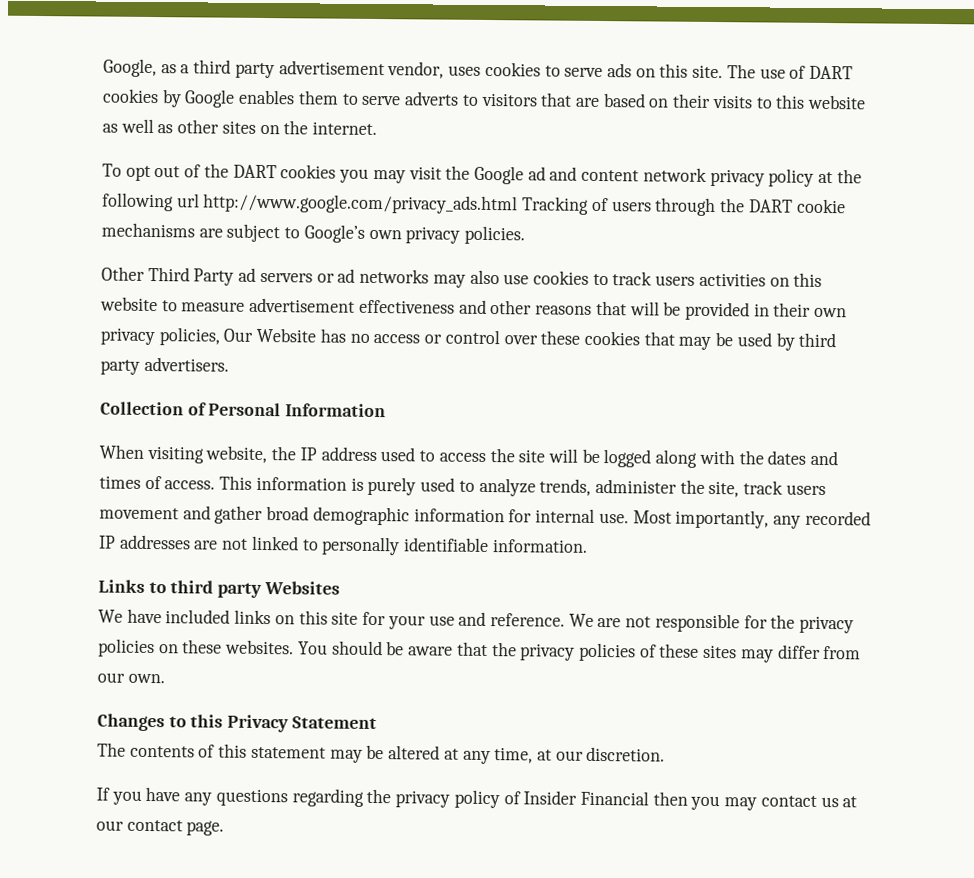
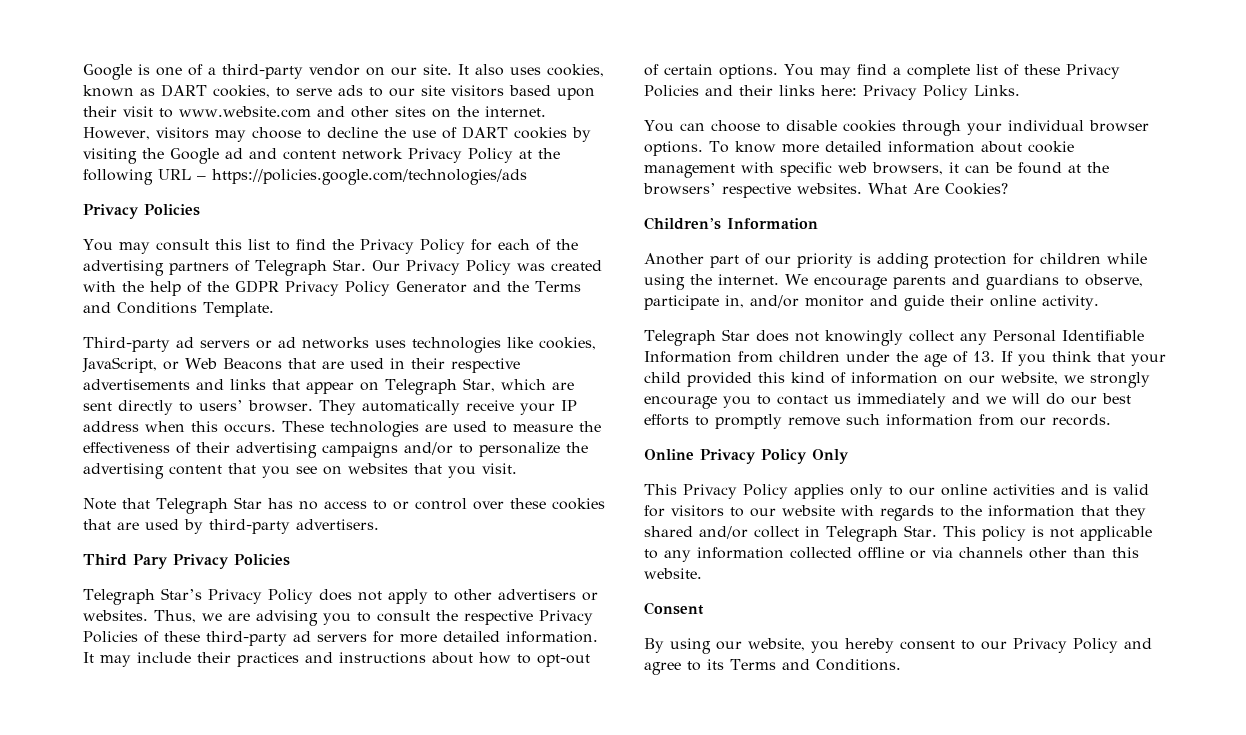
- Google, as a third party advertisement vendor, uses cookies to serve ads on this site. The use of DART cookies by Google enables them to serve adverts to visitors that are based on their visits to this website as well as other sites on the internet.
- To opt out of the DART cookies you may visit the Google ad and content network privacy policy at the following url http://www.google.com/privacy_ads.html Tracking of users through the DART cookie mechanisms are subject to Google’s own privacy policies.
- Other Third Party ad servers or ad networks may also use cookies to track users activities on this website to measure advertisement effectiveness and other reasons that will be provided in their own privacy policies, Our Website has no access or control over these cookies that may be used by third party advertisers.
- Collection of Personal Information
- When visiting website, the IP address used to access the site will be logged along with the dates and times of access. This information is purely used to analyze trends, administer the site, track users movement and gather broad demographic information for internal use. Most importantly, any recorded IP addresses are not linked to personally identifiable information.
- Links to third party Websites
- We have included links on this site for your use and reference. We are not responsible for the privacy policies on these websites. You should be aware that the privacy policies of these sites may differ from our own.
- Changes to this Privacy Statement
- The contents of this statement may be altered at any time, at our discretion.
- If you have any questions regarding the privacy policy of Insider Financial then you may contact us at our contact page.
+ Google is one of a third-party vendor on our site. It also uses cookies, known as DART cookies, to serve ads to our site visitors based upon their visit to www.website.com and other sites on the internet. However, visitors may choose to decline the use of DART cookies by visiting the Google ad and content network Privacy Policy at the following URL – https://policies.google.com/technologies/ads
+ Privacy Policies
+ You may consult this list to find the Privacy Policy for each of the advertising partners of Telegraph Star. Our Privacy Policy was created with the help of the GDPR Privacy Policy Generator and the Terms and Conditions Template.
+ Third-party ad servers or ad networks uses technologies like cookies, JavaScript, or Web Beacons that are used in their respective advertisements and links that appear on Telegraph Star, which are sent directly to users’ browser. They automatically receive your IP address when this occurs. These technologies are used to measure the effectiveness of their advertising campaigns and/or to personalize the advertising content that you see on websites that you visit.
+ Note that Telegraph Star has no access to or control over these cookies that are used by third-party advertisers.
+ Third Pary Privacy Policies
+ Telegraph Star’s Privacy Policy does not apply to other advertisers or websites. Thus, we are advising you to consult the respective Privacy Policies of these third-party ad servers for more detailed information. It may include their practices and instructions about how to opt-out of certain options. You may find a complete list of these Privacy Policies and their links here: Privacy Policy Links.
+ You can choose to disable cookies through your individual browser options. To know more detailed information about cookie management with specific web browsers, it can be found at the browsers’ respective websites. What Are Cookies?
+ Children’s Information
+ Another part of our priority is adding protection for children while using the internet. We encourage parents and guardians to observe, participate in, and/or monitor and guide their online activity.
+ Telegraph Star does not knowingly collect any Personal Identifiable Information from children under the age of 13. If you think that your child provided this kind of information on our website, we strongly encourage you to contact us immediately and we will do our best efforts to promptly remove such information from our records.
+ Online Privacy Policy Only
+ This Privacy Policy applies only to our online activities and is valid for visitors to our website with regards to the information that they shared and/or collect in Telegraph Star. This policy is not applicable to any information collected offline or via channels other than this website.
+ Consent
+ By using our website, you hereby consent to our Privacy Policy and agree to its Terms and Conditions.

